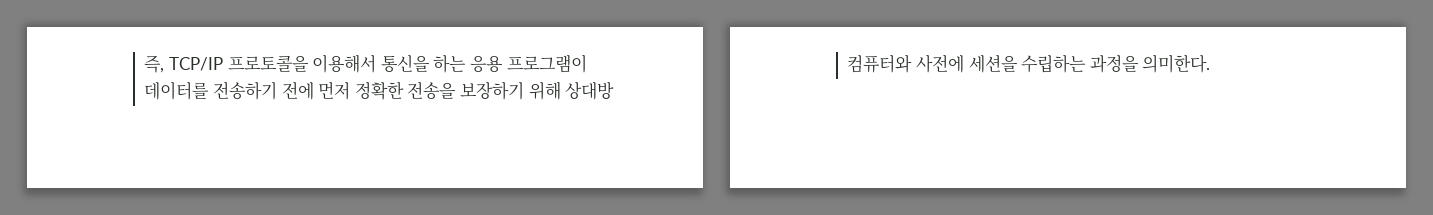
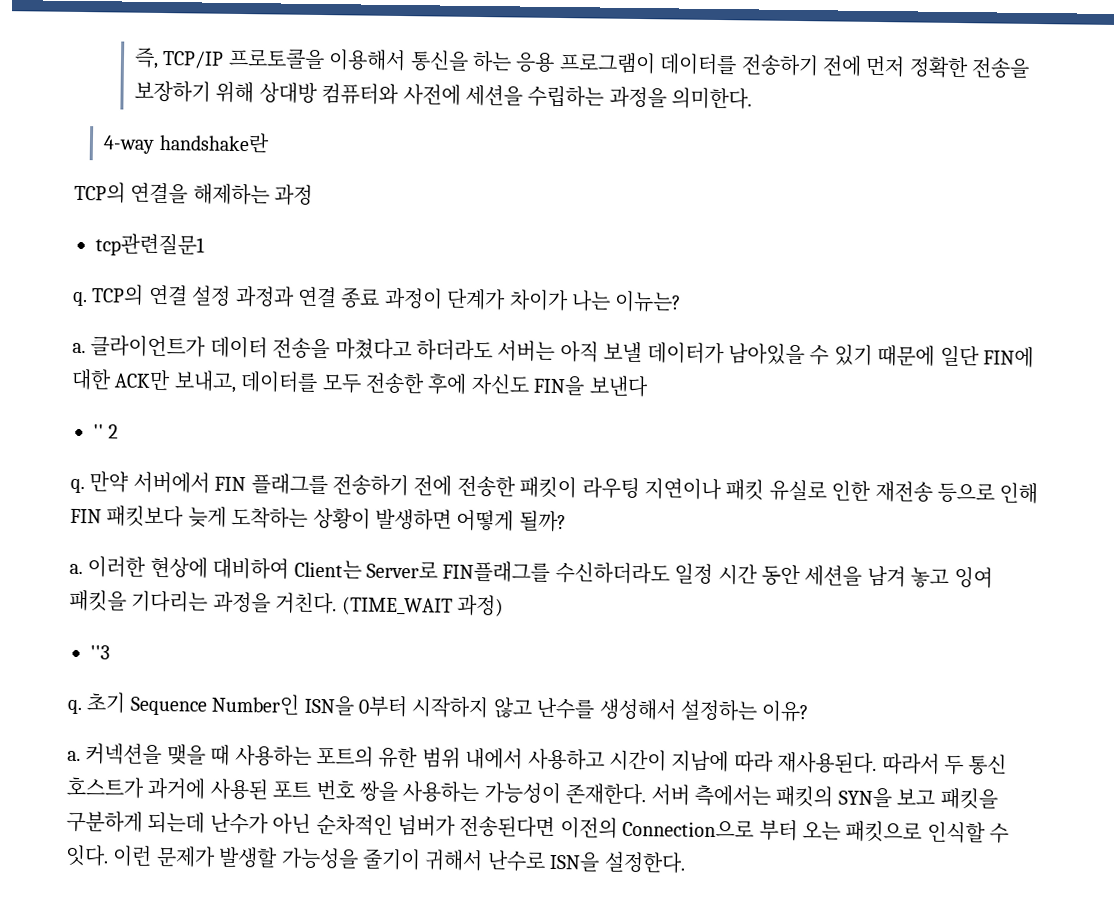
+ 4-way handshake란
+ TCP의 연결을 해제하는 과정
+ tcp관련질문1
+ q. TCP의 연결 설정 과정과 연결 종료 과정이 단계가 차이가 나는 이뉴는?
+ a. 클라이언트가 데이터 전송을 마쳤다고 하더라도 서버는 아직 보낼 데이터가 남아있을 수 있기 때문에 일단 FIN에 대한 ACK만 보내고, 데이터를 모두 전송한 후에 자신도 FIN을 보낸다
+ '' 2
+ q. 만약 서버에서 FIN 플래그를 전송하기 전에 전송한 패킷이 라우팅 지연이나 패킷 유실로 인한 재전송 등으로 인해 FIN 패킷보다 늦게 도착하는 상황이 발생하면 어떻게 될까?
+ a. 이러한 현상에 대비하여 Client는 Server로 FIN플래그를 수신하더라도 일정 시간 동안 세션을 남겨 놓고 잉여 패킷을 기다리는 과정을 거친다. (TIME_WAIT 과정)
+ ''3
+ q. 초기 Sequence Number인 ISN을 0부터 시작하지 않고 난수를 생성해서 설정하는 이유?
+ a. 커넥션을 맺을 때 사용하는 포트의 유한 범위 내에서 사용하고 시간이 지남에 따라 재사용된다. 따라서 두 통신 호스트가 과거에 사용된 포트 번호 쌍을 사용하는 가능성이 존재한다. 서버 측에서는 패킷의 SYN을 보고 패킷을 구분하게 되는데 난수가 아닌 순차적인 넘버가 전송된다면 이전의 Connection으로 부터 오는 패킷으로 인식할 수 잇다. 이런 문제가 발생할 가능성을 줄기이 귀해서 난수로 ISN을 설정한다.

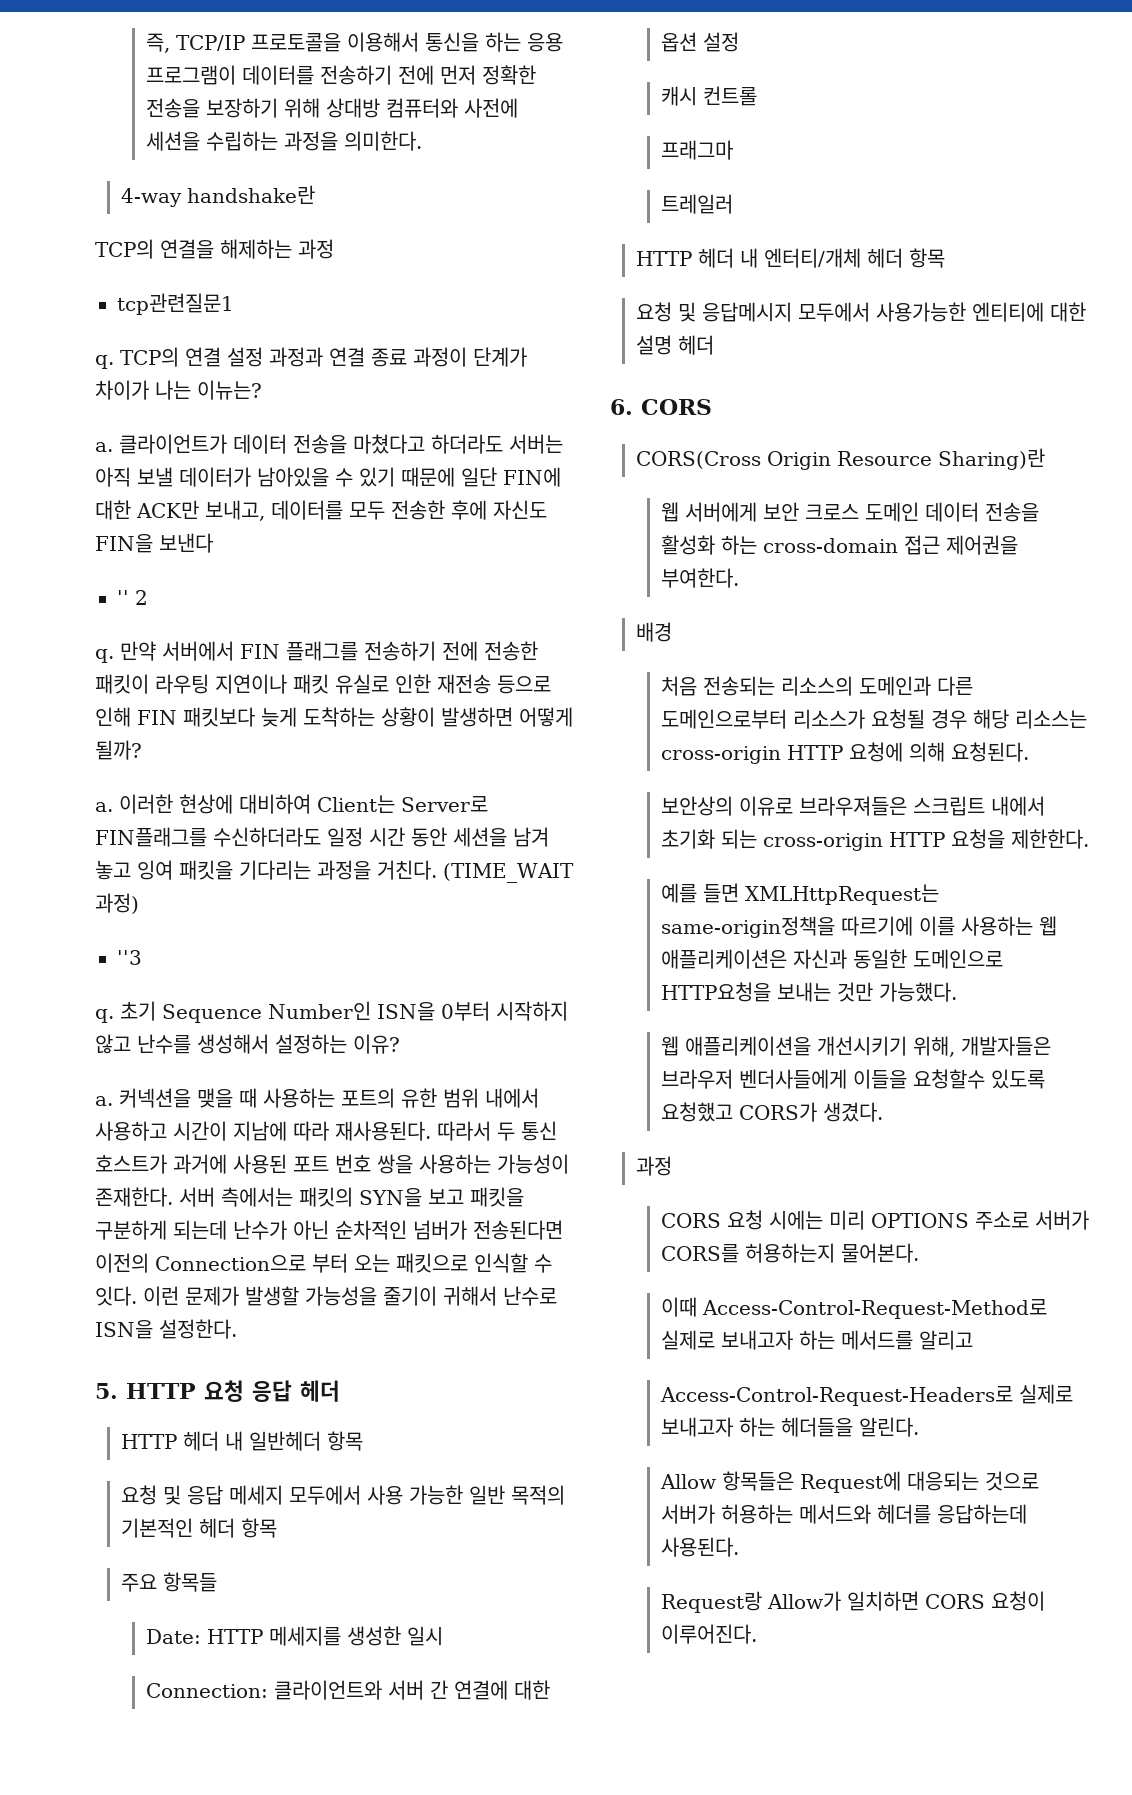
+ 5. HTTP 요청 응답 헤더
+ HTTP 헤더 내 일반헤더 항목
+ 요청 및 응답 메세지 모두에서 사용 가능한 일반 목적의 기본적인 헤더 항목
+ 주요 항목들
+ Date: HTTP 메세지를 생성한 일시
+ Connection: 클라이언트와 서버 간 연결에 대한 옵션 설정
+ 캐시 컨트롤
+ 프래그마
+ 트레일러
+ HTTP 헤더 내 엔터티/개체 헤더 항목
+ 요청 및 응답메시지 모두에서 사용가능한 엔티티에 대한 설명 헤더
+ 6. CORS
+ CORS(Cross Origin Resource Sharing)란
+ 웹 서버에게 보안 크로스 도메인 데이터 전송을 활성화 하는 cross-domain 접근 제어권을 부여한다.
+ 배경
+ 처음 전송되는 리소스의 도메인과 다른 도메인으로부터 리소스가 요청될 경우 해당 리소스는 cross-origin HTTP 요청에 의해 요청된다.
+ 보안상의 이유로 브라우져들은 스크립트 내에서 초기화 되는 cross-origin HTTP 요청을 제한한다.
+ 예를 들면 XMLHttpRequest는 same-origin정책을 따르기에 이를 사용하는 웹 애플리케이션은 자신과 동일한 도메인으로 HTTP요청을 보내는 것만 가능했다.
+ 웹 애플리케이션을 개선시키기 위해, 개발자들은 브라우저 벤더사들에게 이들을 요청할수 있도록 요청했고 CORS가 생겼다.
+ 과정
+ CORS 요청 시에는 미리 OPTIONS 주소로 서버가 CORS를 허용하는지 물어본다.
+ 이때 Access-Control-Request-Method로 실제로 보내고자 하는 메서드를 알리고
+ Access-Control-Request-Headers로 실제로 보내고자 하는 헤더들을 알린다.
+ Allow 항목들은 Request에 대응되는 것으로 서버가 허용하는 메서드와 헤더를 응답하는데 사용된다.
+ Request랑 Allow가 일치하면 CORS 요청이 이루어진다.

